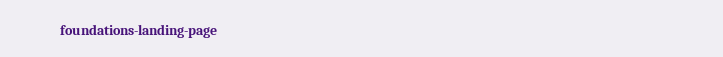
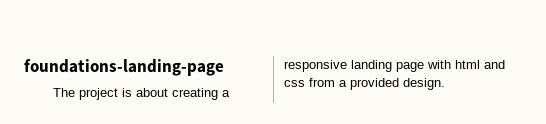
+ The project is about creating a responsive landing page with html and css from a provided design.

